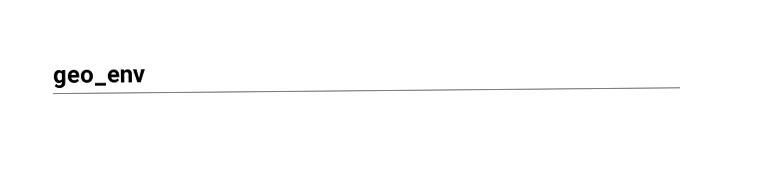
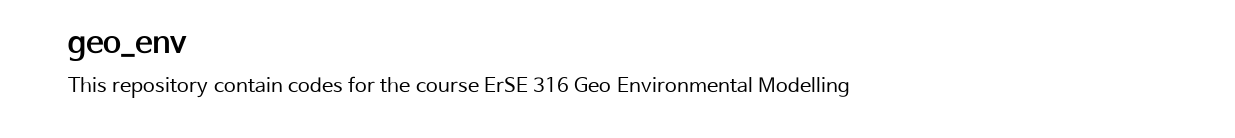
+ This repository contain codes for the course ErSE 316 Geo Environmental Modelling

